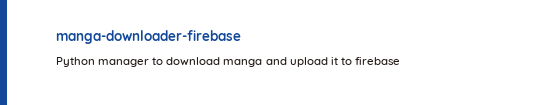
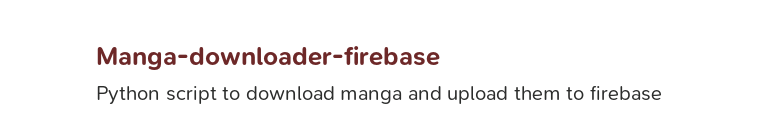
- manga-downloader-firebase
+ Manga-downloader-firebase
- Python manager to download manga and upload it to firebase
+ Python script to download manga and upload them to firebase

